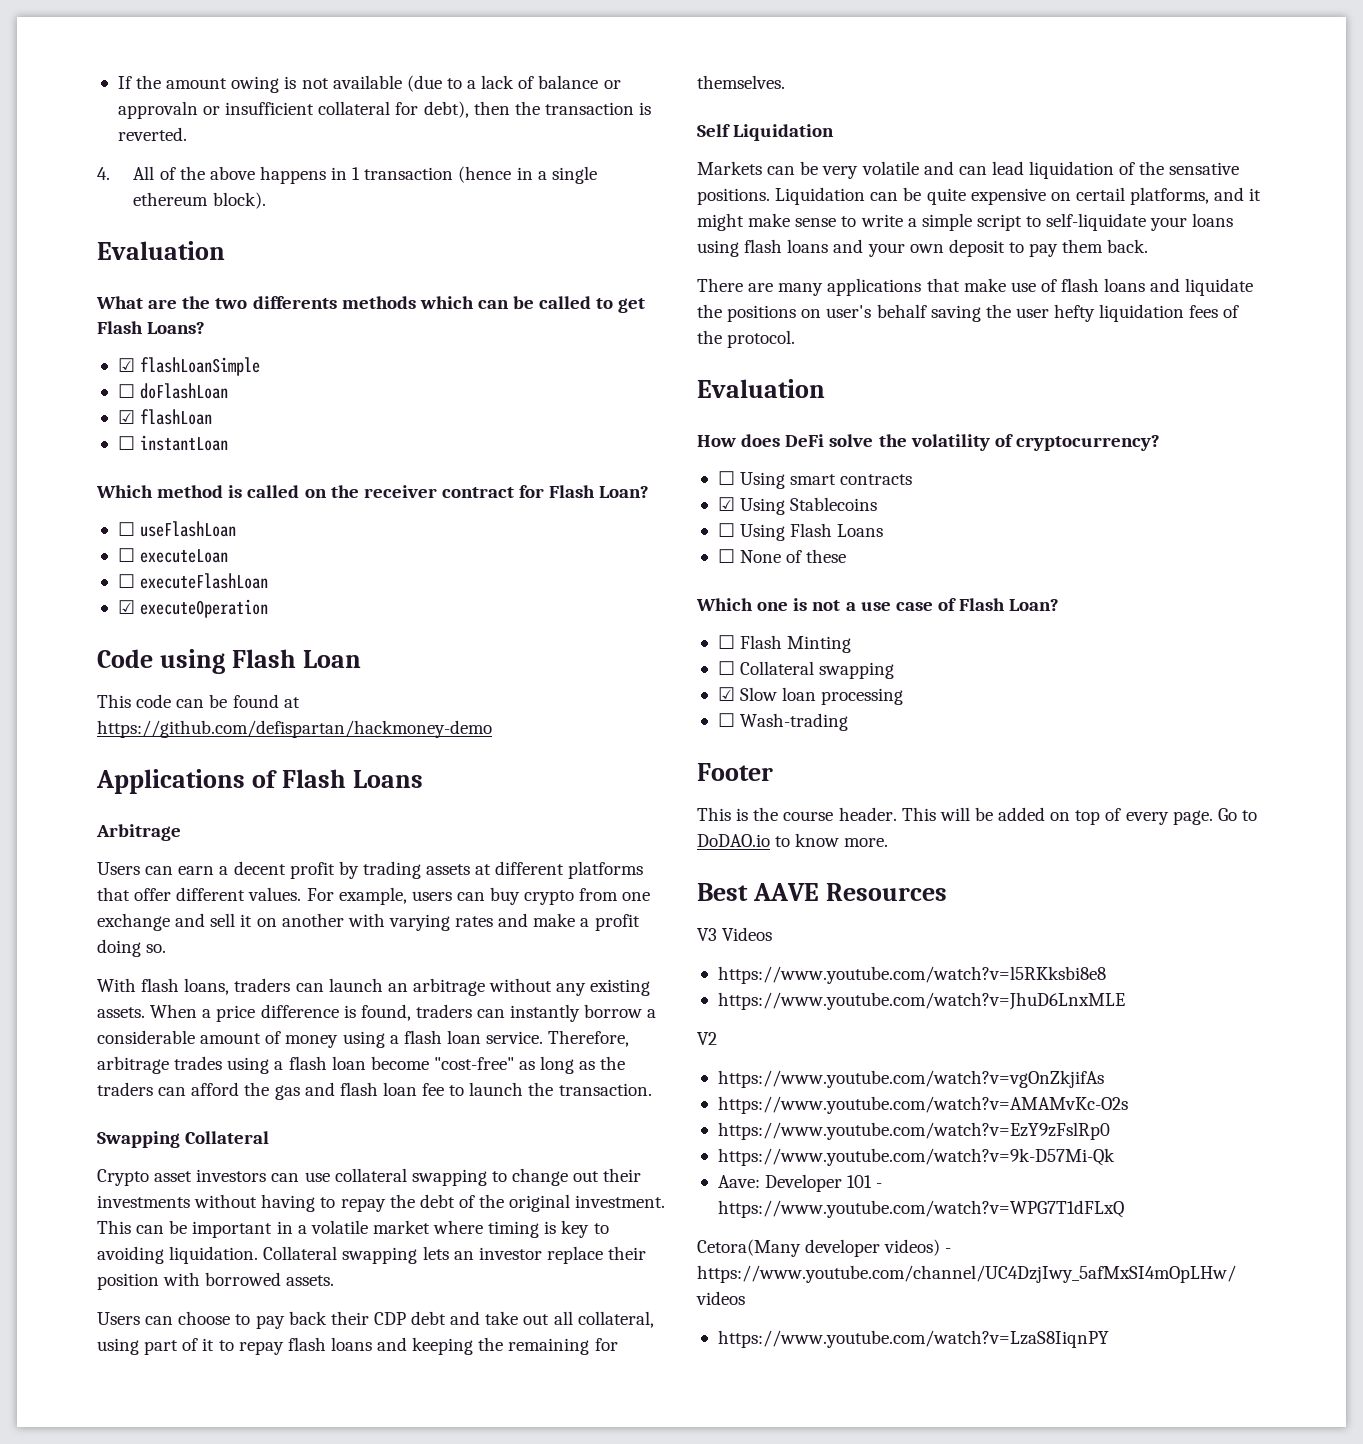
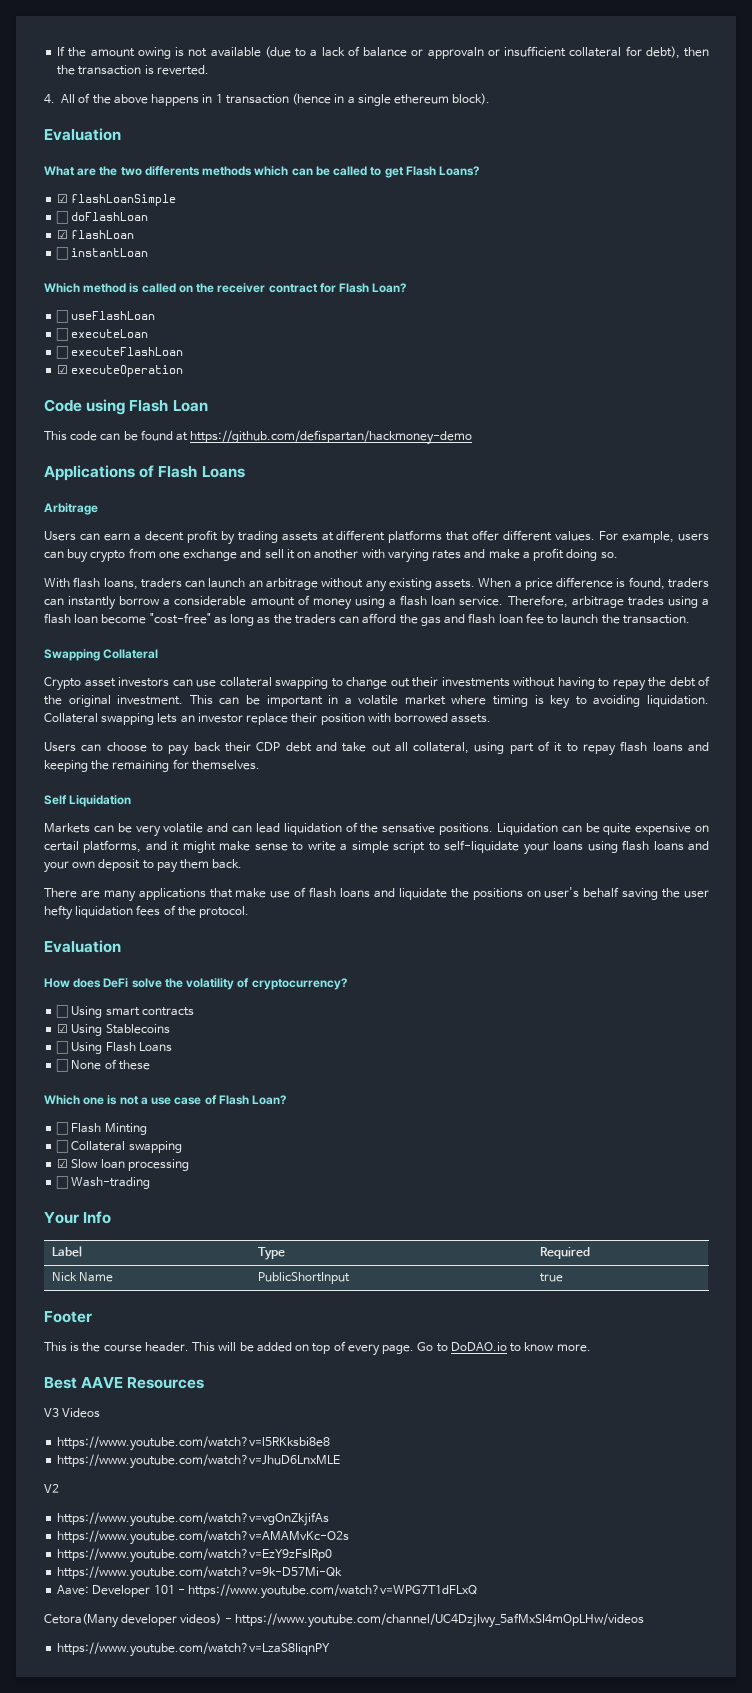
+ Your Info
+ Label | Type | Required
+ Nick Name | PublicShortInput | true

